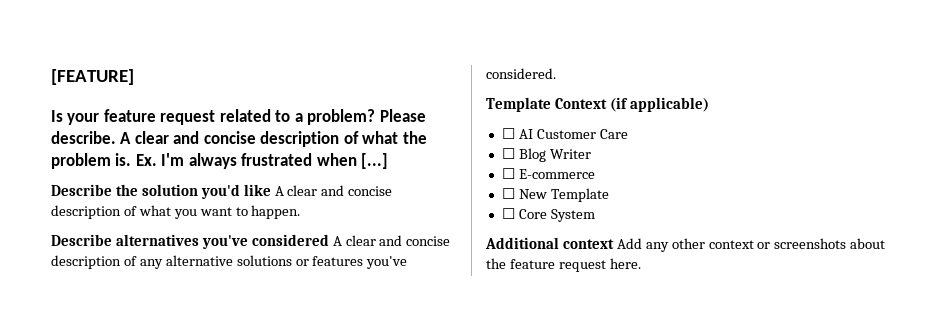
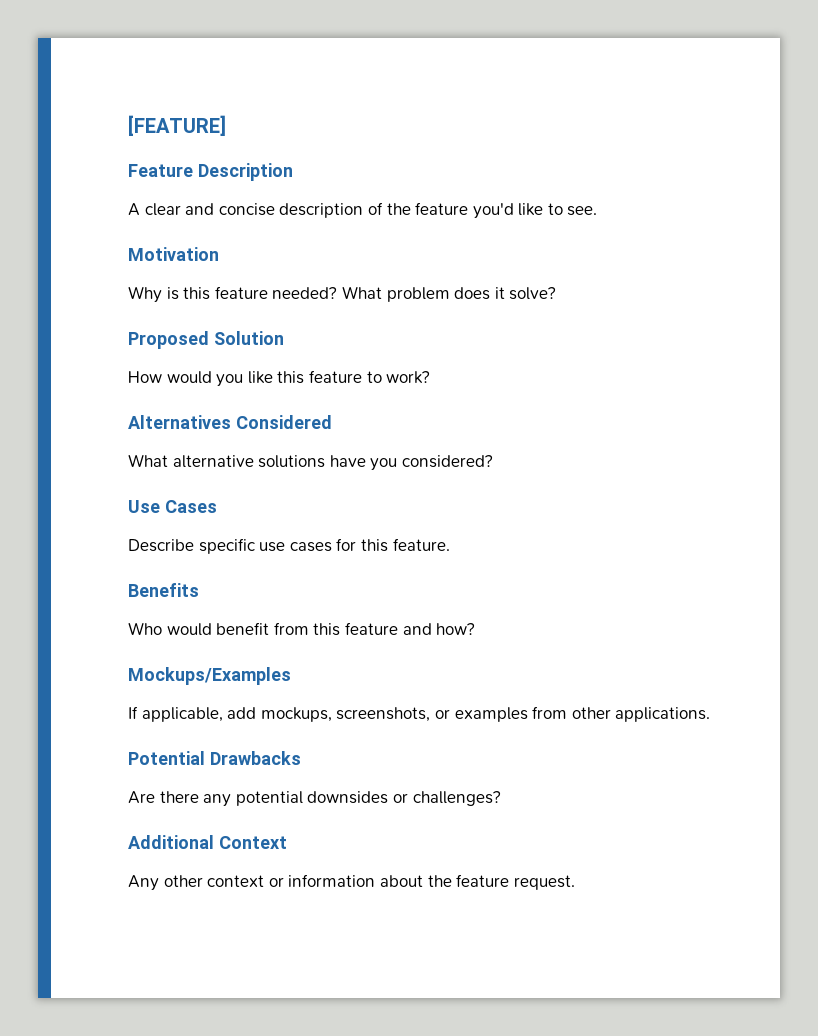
- Is your feature request related to a problem? Please describe. A clear and concise description of what the problem is. Ex. I'm always frustrated when [...]
- Describe the solution you'd like A clear and concise description of what you want to happen.
- Describe alternatives you've considered A clear and concise description of any alternative solutions or features you've considered.
- Template Context (if applicable)
- ☐ AI Customer Care
- ☐ Blog Writer
- ☐ E-commerce
- ☐ New Template
- ☐ Core System
- Additional context Add any other context or screenshots about the feature request here.
+ Feature Description
+ A clear and concise description of the feature you'd like to see.
+ Motivation
+ Why is this feature needed? What problem does it solve?
+ Proposed Solution
+ How would you like this feature to work?
+ Alternatives Considered
+ What alternative solutions have you considered?
+ Use Cases
+ Describe specific use cases for this feature.
+ Benefits
+ Who would benefit from this feature and how?
+ Mockups/Examples
+ If applicable, add mockups, screenshots, or examples from other applications.
+ Potential Drawbacks
+ Are there any potential downsides or challenges?
+ Additional Context
+ Any other context or information about the feature request.

